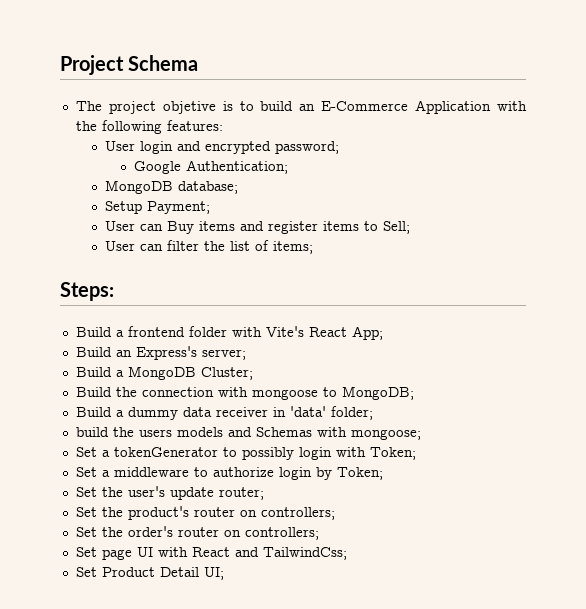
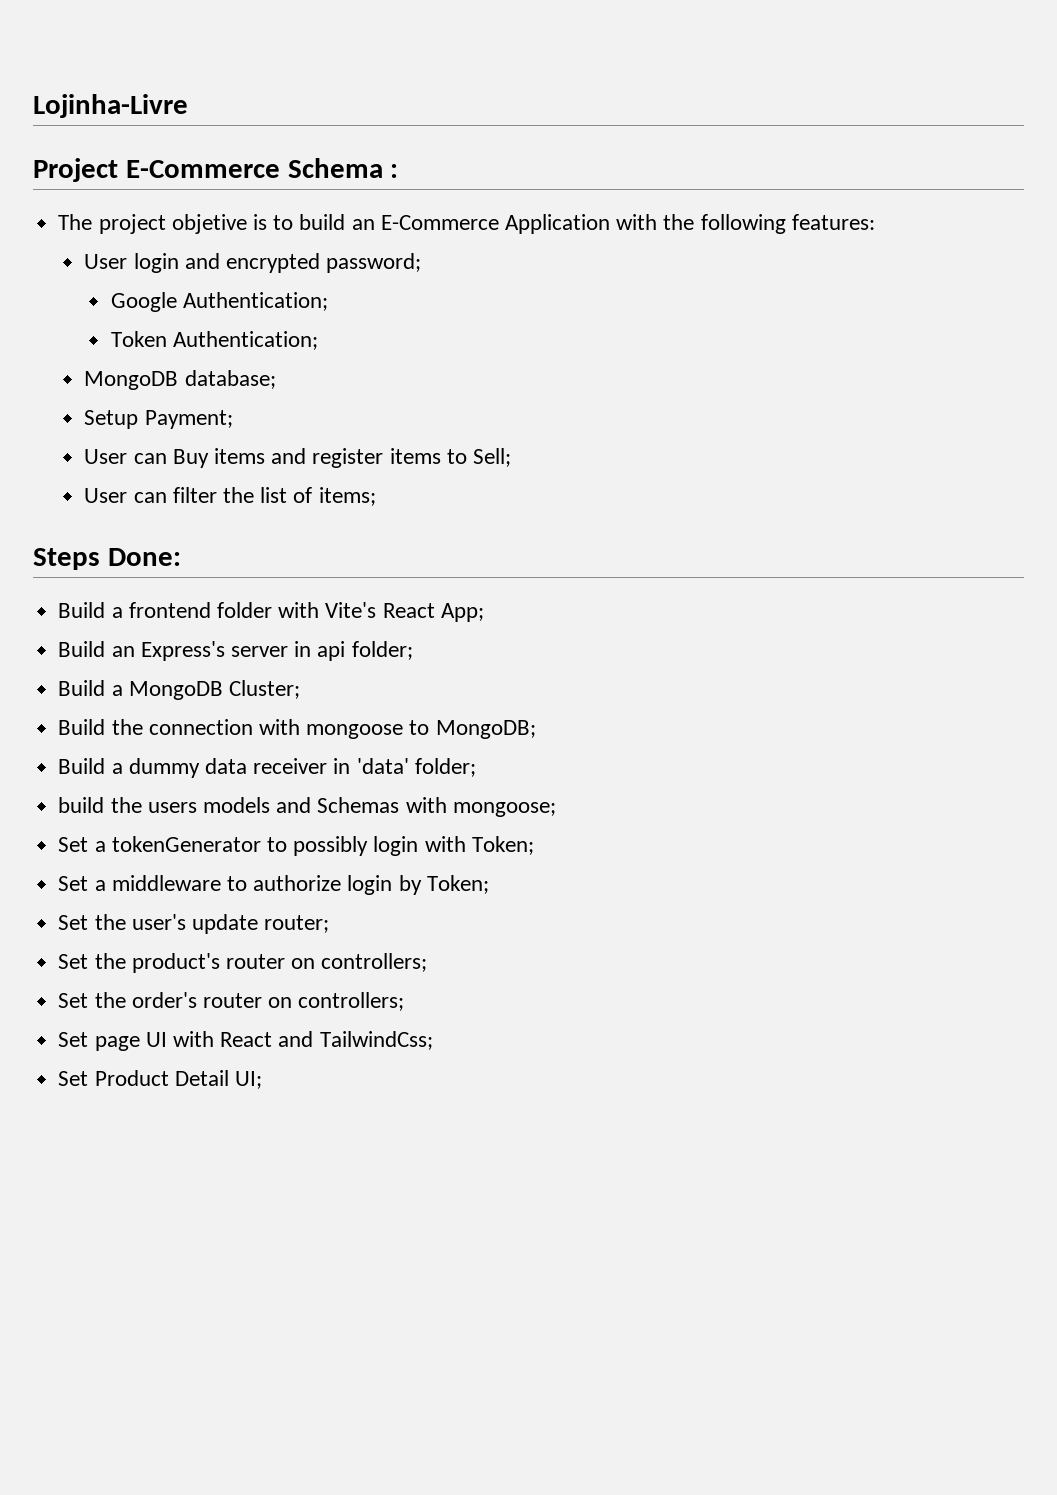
- Project Schema
+ Lojinha-Livre
+ Project E-Commerce Schema :
+ Token Authentication;
- Steps:
+ Steps Done:
- Build an Express's server;
+ Build an Express's server in api folder;

